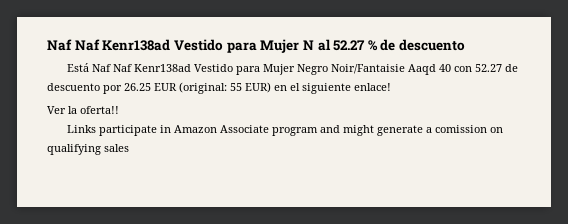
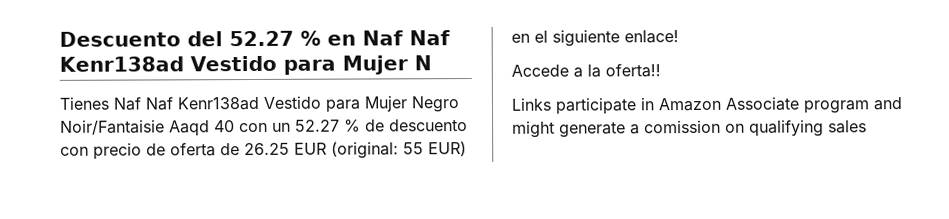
- Naf Naf Kenr138ad Vestido para Mujer N al 52.27 % de descuento
- Está Naf Naf Kenr138ad Vestido para Mujer Negro Noir/Fantaisie Aaqd 40 con 52.27 de descuento por 26.25 EUR (original: 55 EUR) en el siguiente enlace!
+ Descuento del 52.27 % en Naf Naf Kenr138ad Vestido para Mujer N
+ Tienes Naf Naf Kenr138ad Vestido para Mujer Negro Noir/Fantaisie Aaqd 40 con un 52.27 % de descuento con precio de oferta de 26.25 EUR (original: 55 EUR) en el siguiente enlace!
- Ver la oferta!!
+ Accede a la oferta!!

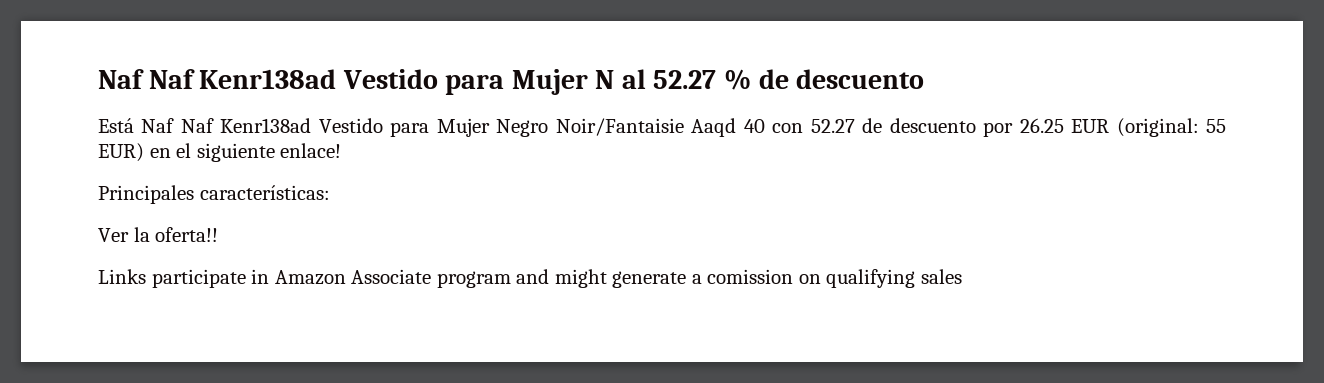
- Descuento del 52.27 % en Naf Naf Kenr138ad Vestido para Mujer N
- Tienes Naf Naf Kenr138ad Vestido para Mujer Negro Noir/Fantaisie Aaqd 40 con un 52.27 % de descuento con precio de oferta de 26.25 EUR (original: 55 EUR) en el siguiente enlace!
+ Naf Naf Kenr138ad Vestido para Mujer N al 52.27 % de descuento
+ Está Naf Naf Kenr138ad Vestido para Mujer Negro Noir/Fantaisie Aaqd 40 con 52.27 de descuento por 26.25 EUR (original: 55 EUR) en el siguiente enlace!
- Accede a la oferta!!
+ Principales características:
+ Ver la oferta!!

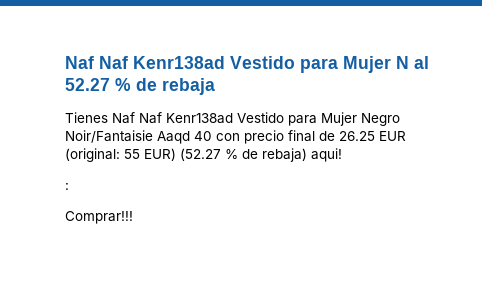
- Naf Naf Kenr138ad Vestido para Mujer N al 52.27 % de descuento
- Está Naf Naf Kenr138ad Vestido para Mujer Negro Noir/Fantaisie Aaqd 40 con 52.27 de descuento por 26.25 EUR (original: 55 EUR) en el siguiente enlace!
- Principales características:
- Ver la oferta!!
- Links participate in Amazon Associate program and might generate a comission on qualifying sales
+ Naf Naf Kenr138ad Vestido para Mujer N al 52.27 % de rebaja
+ Tienes Naf Naf Kenr138ad Vestido para Mujer Negro Noir/Fantaisie Aaqd 40 con precio final de 26.25 EUR (original: 55 EUR) (52.27 % de rebaja) aqui!
+ :
+ Comprar!!!

